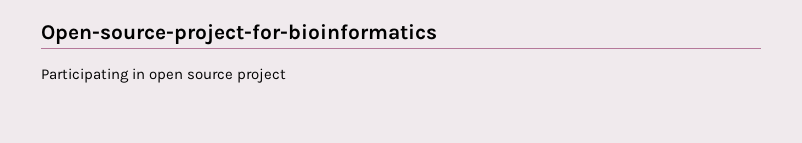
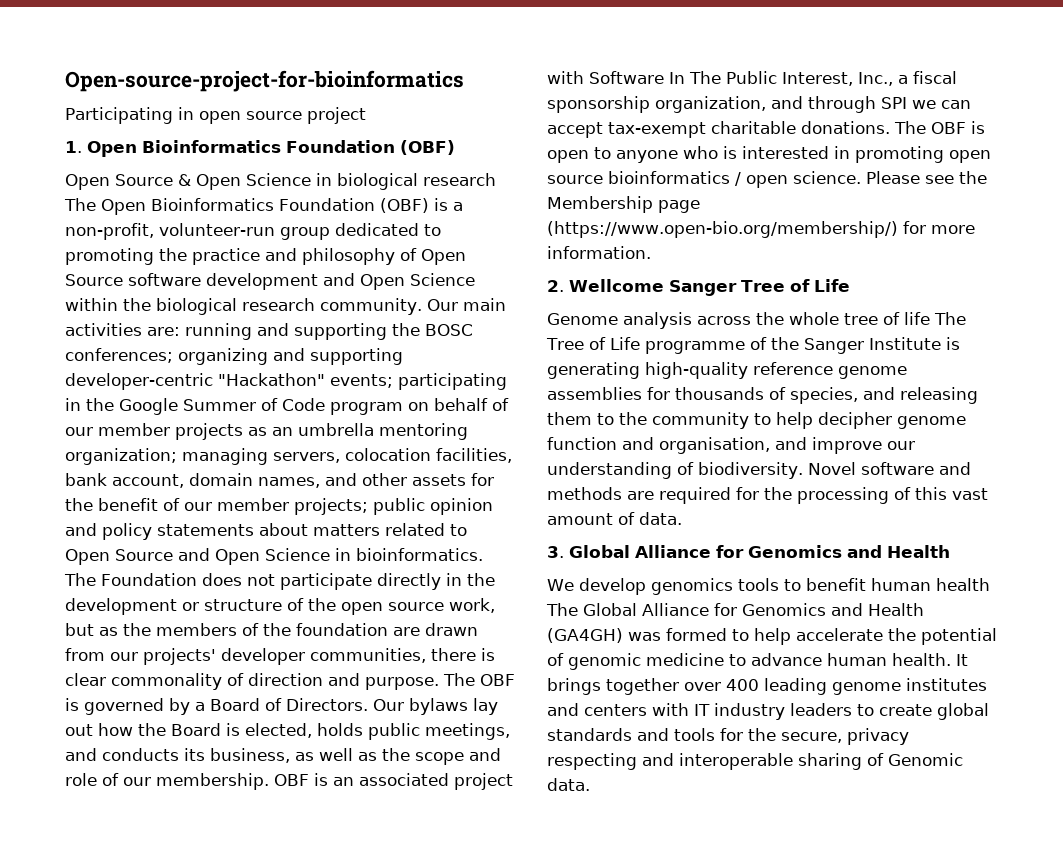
+ 1. Open Bioinformatics Foundation (OBF)
+ Open Source & Open Science in biological research The Open Bioinformatics Foundation (OBF) is a non-profit, volunteer-run group dedicated to promoting the practice and philosophy of Open Source software development and Open Science within the biological research community. Our main activities are: running and supporting the BOSC conferences; organizing and supporting developer-centric "Hackathon" events; participating in the Google Summer of Code program on behalf of our member projects as an umbrella mentoring organization; managing servers, colocation facilities, bank account, domain names, and other assets for the benefit of our member projects; public opinion and policy statements about matters related to Open Source and Open Science in bioinformatics. The Foundation does not participate directly in the development or structure of the open source work, but as the members of the foundation are drawn from our projects' developer communities, there is clear commonality of direction and purpose. The OBF is governed by a Board of Directors. Our bylaws lay out how the Board is elected, holds public meetings, and conducts its business, as well as the scope and role of our membership. OBF is an associated project with Software In The Public Interest, Inc., a fiscal sponsorship organization, and through SPI we can accept tax-exempt charitable donations. The OBF is open to anyone who is interested in promoting open source bioinformatics / open science. Please see the Membership page (https://www.open-bio.org/membership/) for more information.
+ 2. Wellcome Sanger Tree of Life
+ Genome analysis across the whole tree of life The Tree of Life programme of the Sanger Institute is generating high-quality reference genome assemblies for thousands of species, and releasing them to the community to help decipher genome function and organisation, and improve our understanding of biodiversity. Novel software and methods are required for the processing of this vast amount of data.
+ 3. Global Alliance for Genomics and Health
+ We develop genomics tools to benefit human health The Global Alliance for Genomics and Health (GA4GH) was formed to help accelerate the potential of genomic medicine to advance human health. It brings together over 400 leading genome institutes and centers with IT industry leaders to create global standards and tools for the secure, privacy respecting and interoperable sharing of Genomic data.

